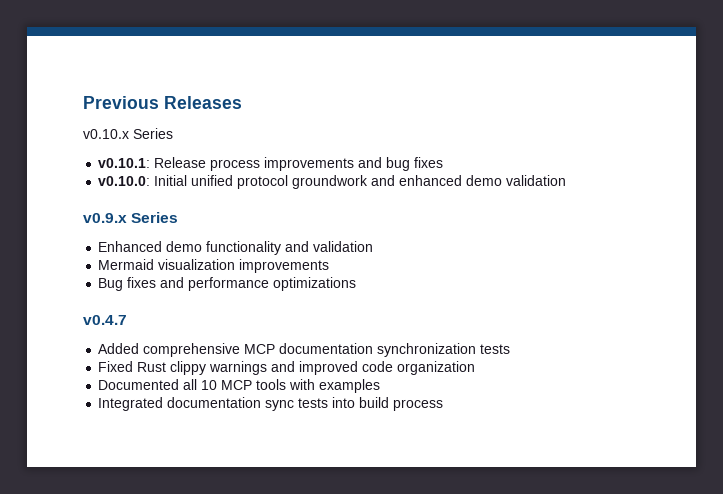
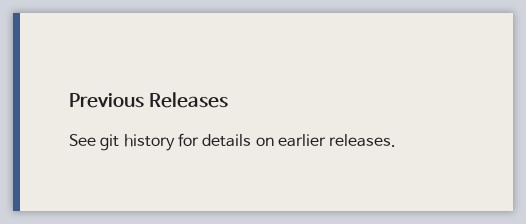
- v0.10.x Series
- v0.10.1: Release process improvements and bug fixes
- v0.10.0: Initial unified protocol groundwork and enhanced demo validation
- v0.9.x Series
- Enhanced demo functionality and validation
- Mermaid visualization improvements
- Bug fixes and performance optimizations
- v0.4.7
- Added comprehensive MCP documentation synchronization tests
- Fixed Rust clippy warnings and improved code organization
- Documented all 10 MCP tools with examples
- Integrated documentation sync tests into build process
+ See git history for details on earlier releases.

